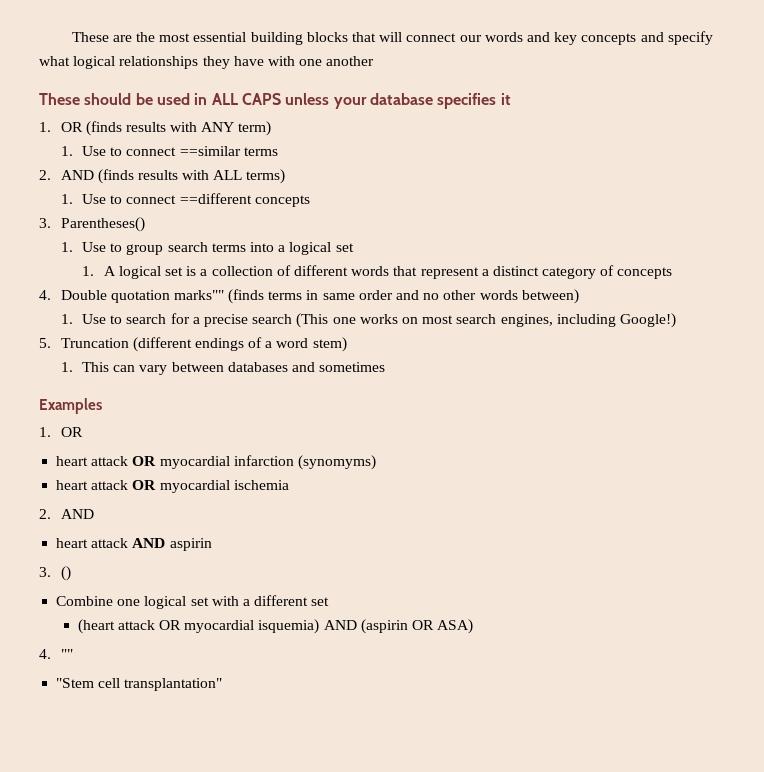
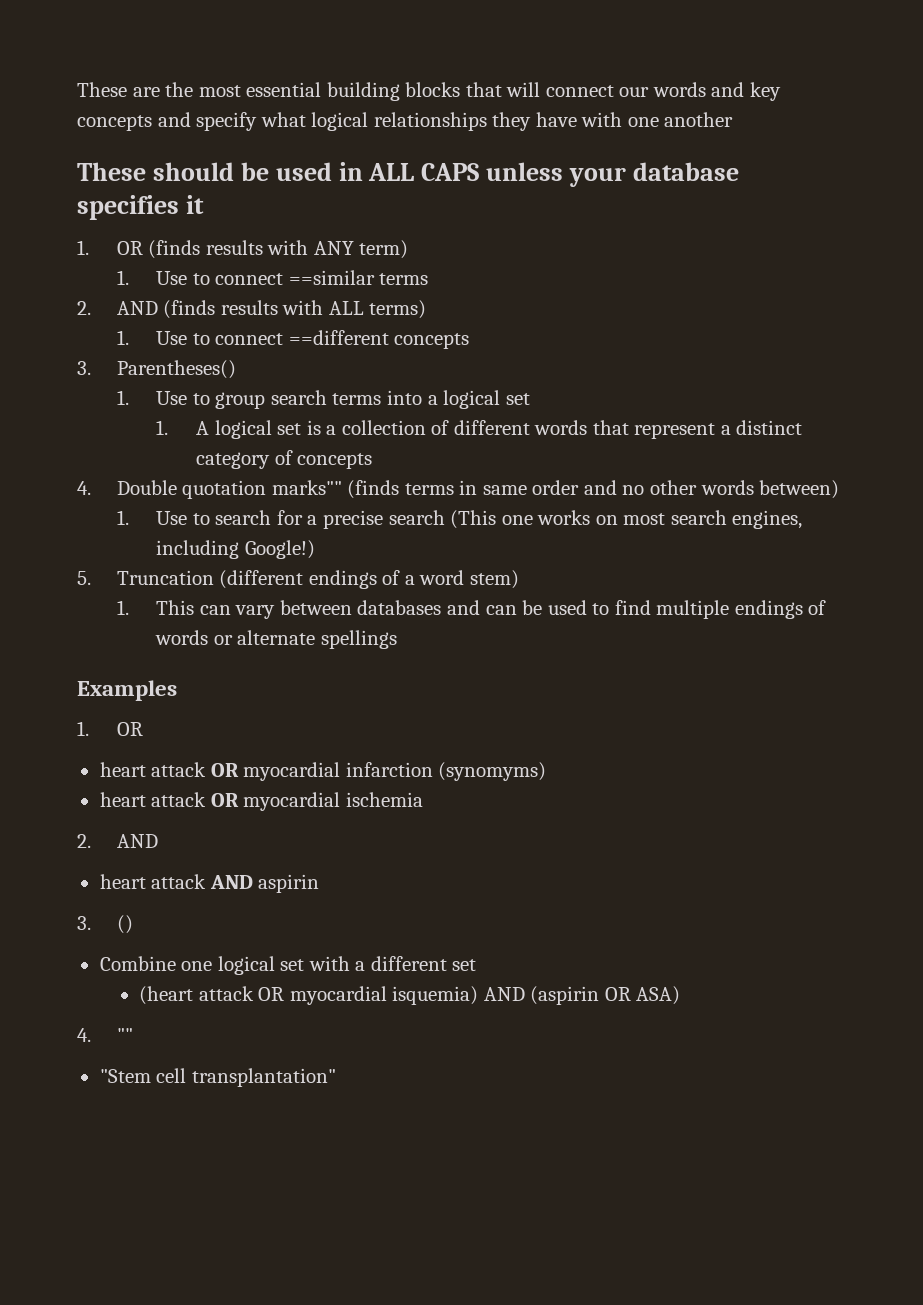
- 1. This can vary between databases and sometimes
+ 1. This can vary between databases and can be used to find multiple endings of words or alternate spellings

